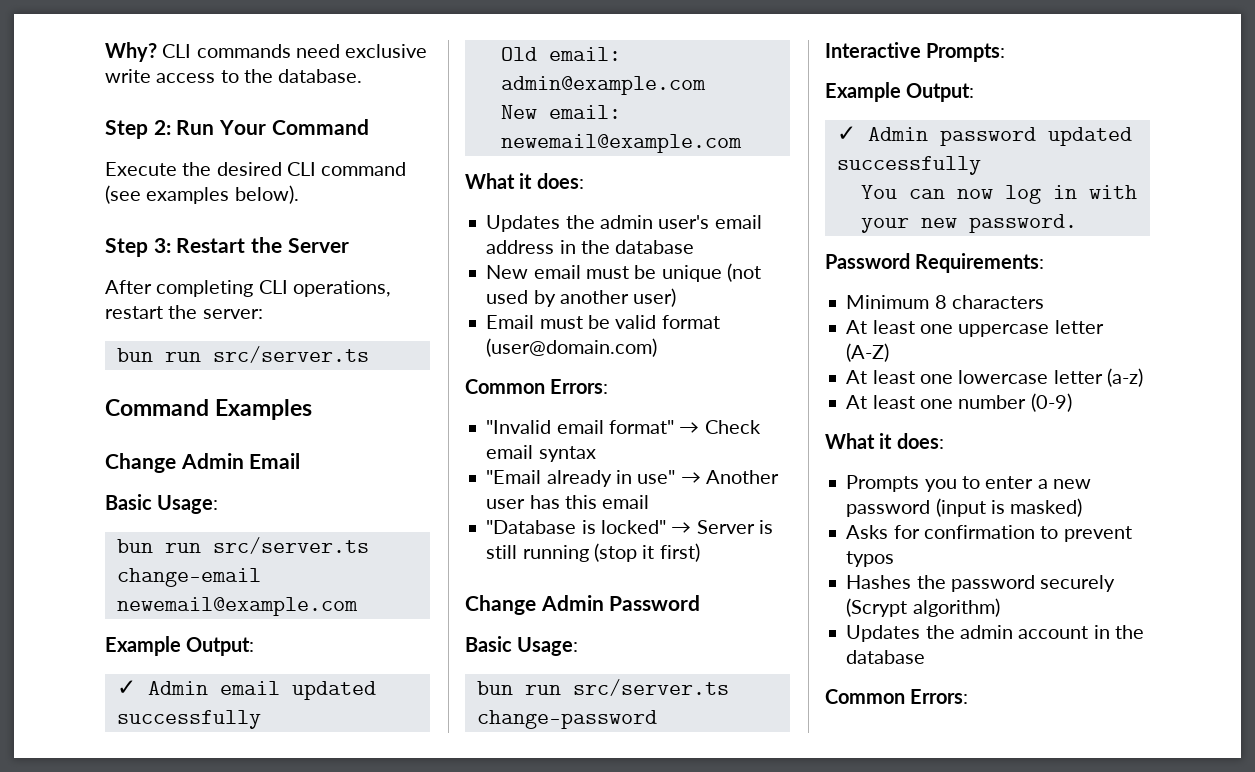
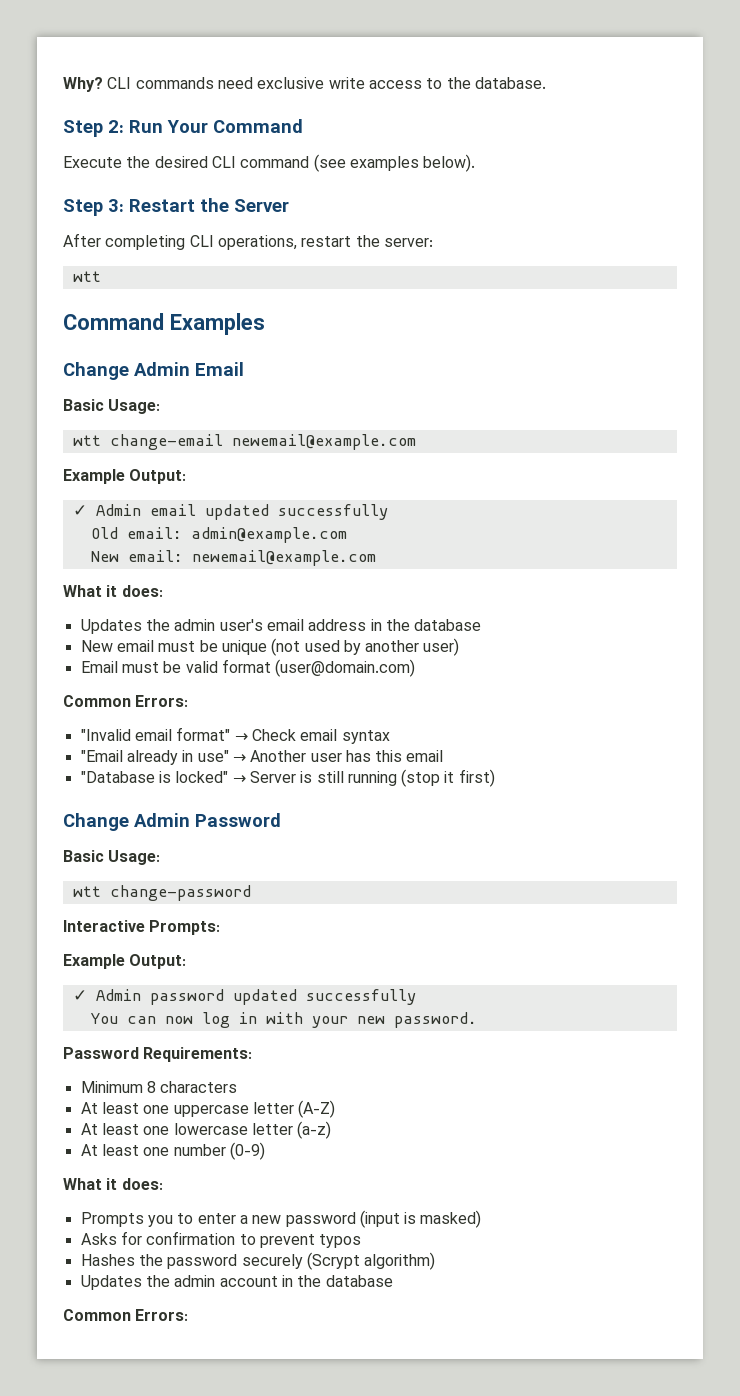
  After completing CLI operations, restart the server:
- bun run src/server.ts
+ wtt
- bun run src/server.ts change-email newemail@example.com
+ wtt change-email newemail@example.com
- bun run src/server.ts change-password
+ wtt change-password

